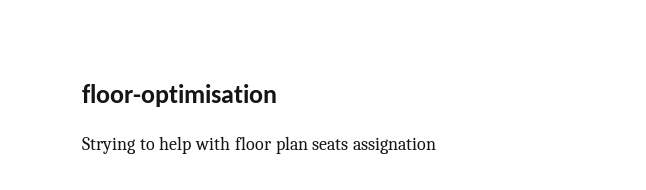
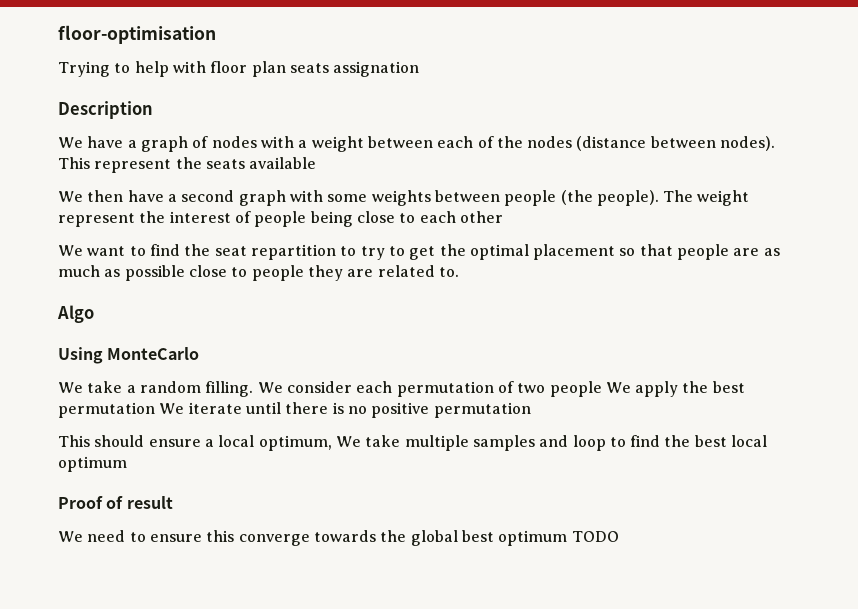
- Strying to help with floor plan seats assignation
+ Trying to help with floor plan seats assignation
+ Description
+ We have a graph of nodes with a weight between each of the nodes (distance between nodes). This represent the seats available
+ We then have a second graph with some weights between people (the people). The weight represent the interest of people being close to each other
+ We want to find the seat repartition to try to get the optimal placement so that people are as much as possible close to people they are related to.
+ Algo
+ Using MonteCarlo
+ We take a random filling. We consider each permutation of two people We apply the best permutation We iterate until there is no positive permutation
+ This should ensure a local optimum, We take multiple samples and loop to find the best local optimum
+ Proof of result
+ We need to ensure this converge towards the global best optimum TODO

